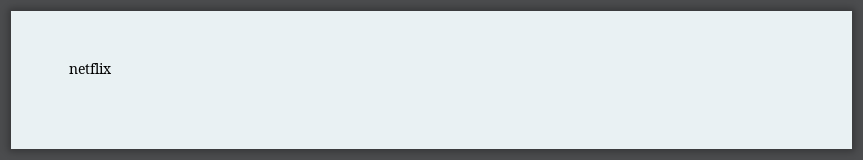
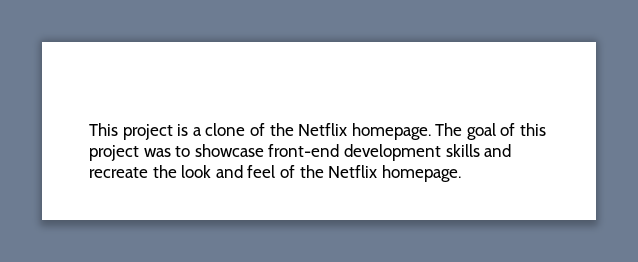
- netflix
+ This project is a clone of the Netflix homepage. The goal of this project was to showcase front-end development skills and recreate the look and feel of the Netflix homepage.

